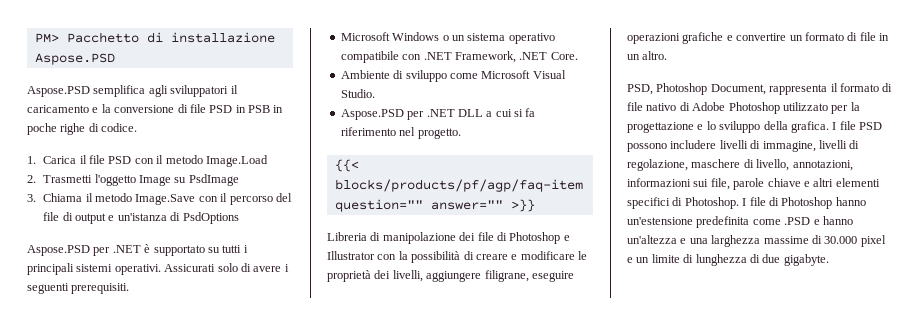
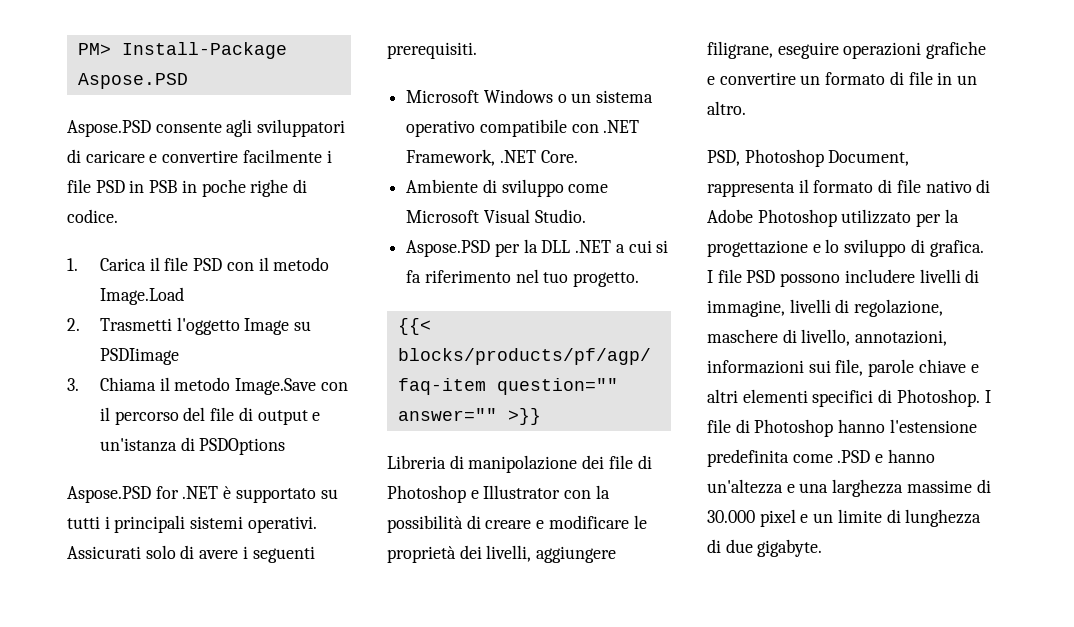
- PM> Pacchetto di installazione Aspose.PSD
+ PM> Install-Package Aspose.PSD
- Aspose.PSD semplifica agli sviluppatori il caricamento e la conversione di file PSD in PSB in poche righe di codice.
+ Aspose.PSD consente agli sviluppatori di caricare e convertire facilmente i file PSD in PSB in poche righe di codice.
- 2. Trasmetti l'oggetto Image su PsdImage
+ 2. Trasmetti l'oggetto Image su PSDIimage
- 3. Chiama il metodo Image.Save con il percorso del file di output e un'istanza di PsdOptions
- Aspose.PSD per .NET è supportato su tutti i principali sistemi operativi.
+ 3. Chiama il metodo Image.Save con il percorso del file di output e un'istanza di PSDOptions
+ Aspose.PSD for .NET è supportato su tutti i principali sistemi operativi.
- Aspose.PSD per .NET DLL a cui si fa riferimento nel progetto.
+ Aspose.PSD per la DLL .NET a cui si fa riferimento nel tuo progetto.
- PSD, Photoshop Document, rappresenta il formato di file nativo di Adobe Photoshop utilizzato per la progettazione e lo sviluppo della grafica.
+ PSD, Photoshop Document, rappresenta il formato di file nativo di Adobe Photoshop utilizzato per la progettazione e lo sviluppo di grafica.
- I file di Photoshop hanno un'estensione predefinita come .PSD e hanno un'altezza e una larghezza massime di 30.000 pixel e un limite di lunghezza di due gigabyte.
+ I file di Photoshop hanno l'estensione predefinita come .PSD e hanno un'altezza e una larghezza massime di 30.000 pixel e un limite di lunghezza di due gigabyte.

